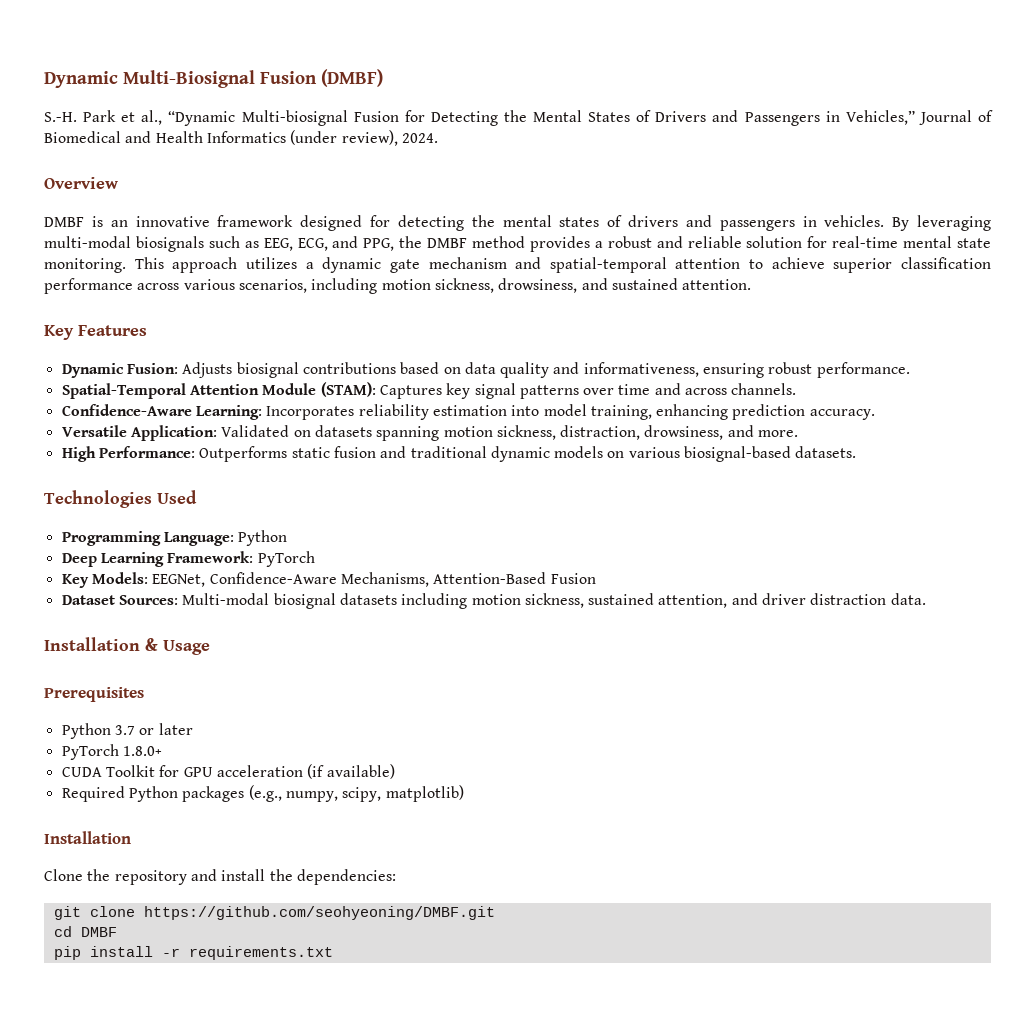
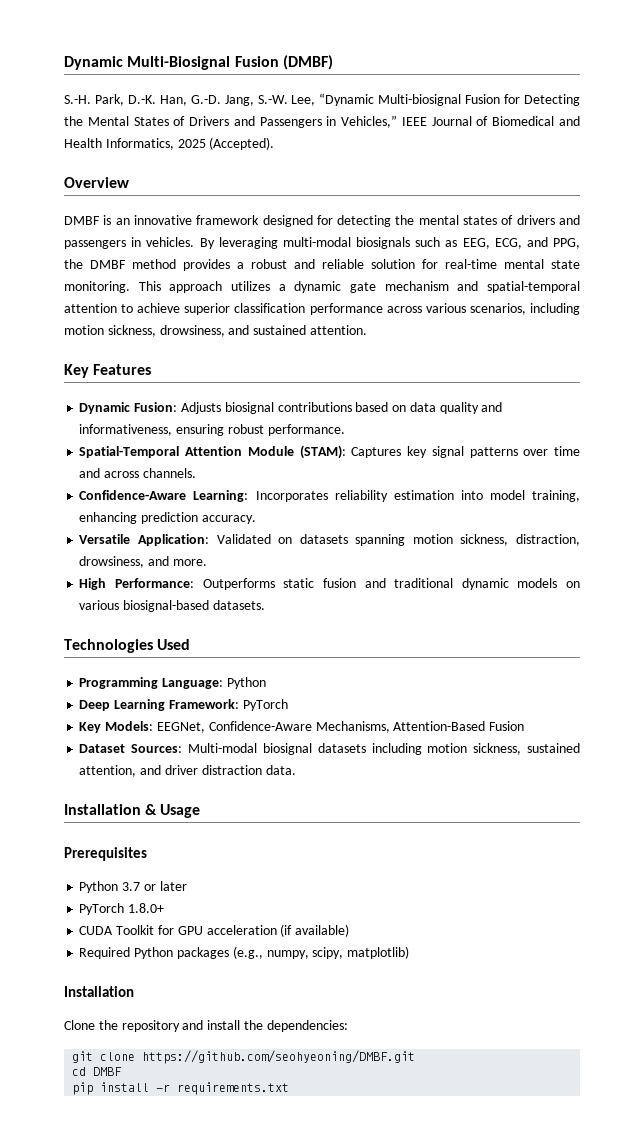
- S.-H. Park et al., “Dynamic Multi-biosignal Fusion for Detecting the Mental States of Drivers and Passengers in Vehicles,” Journal of Biomedical and Health Informatics (under review), 2024.
+ S.-H. Park, D.-K. Han, G.-D. Jang, S.-W. Lee, “Dynamic Multi-biosignal Fusion for Detecting the Mental States of Drivers and Passengers in Vehicles,” IEEE Journal of Biomedical and Health Informatics, 2025 (Accepted).

